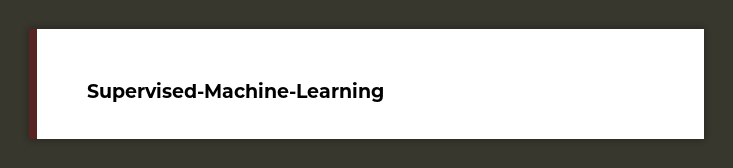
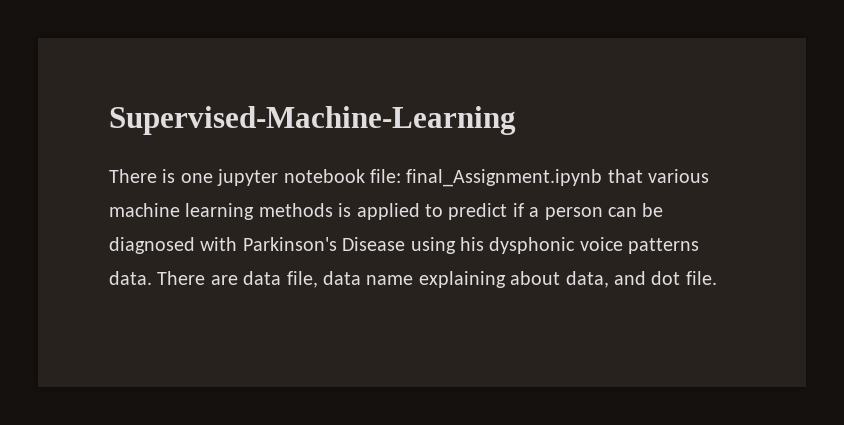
+ There is one jupyter notebook file: final_Assignment.ipynb that various machine learning methods is applied to predict if a person can be diagnosed with Parkinson's Disease using his dysphonic voice patterns data. There are data file, data name explaining about data, and dot file.

